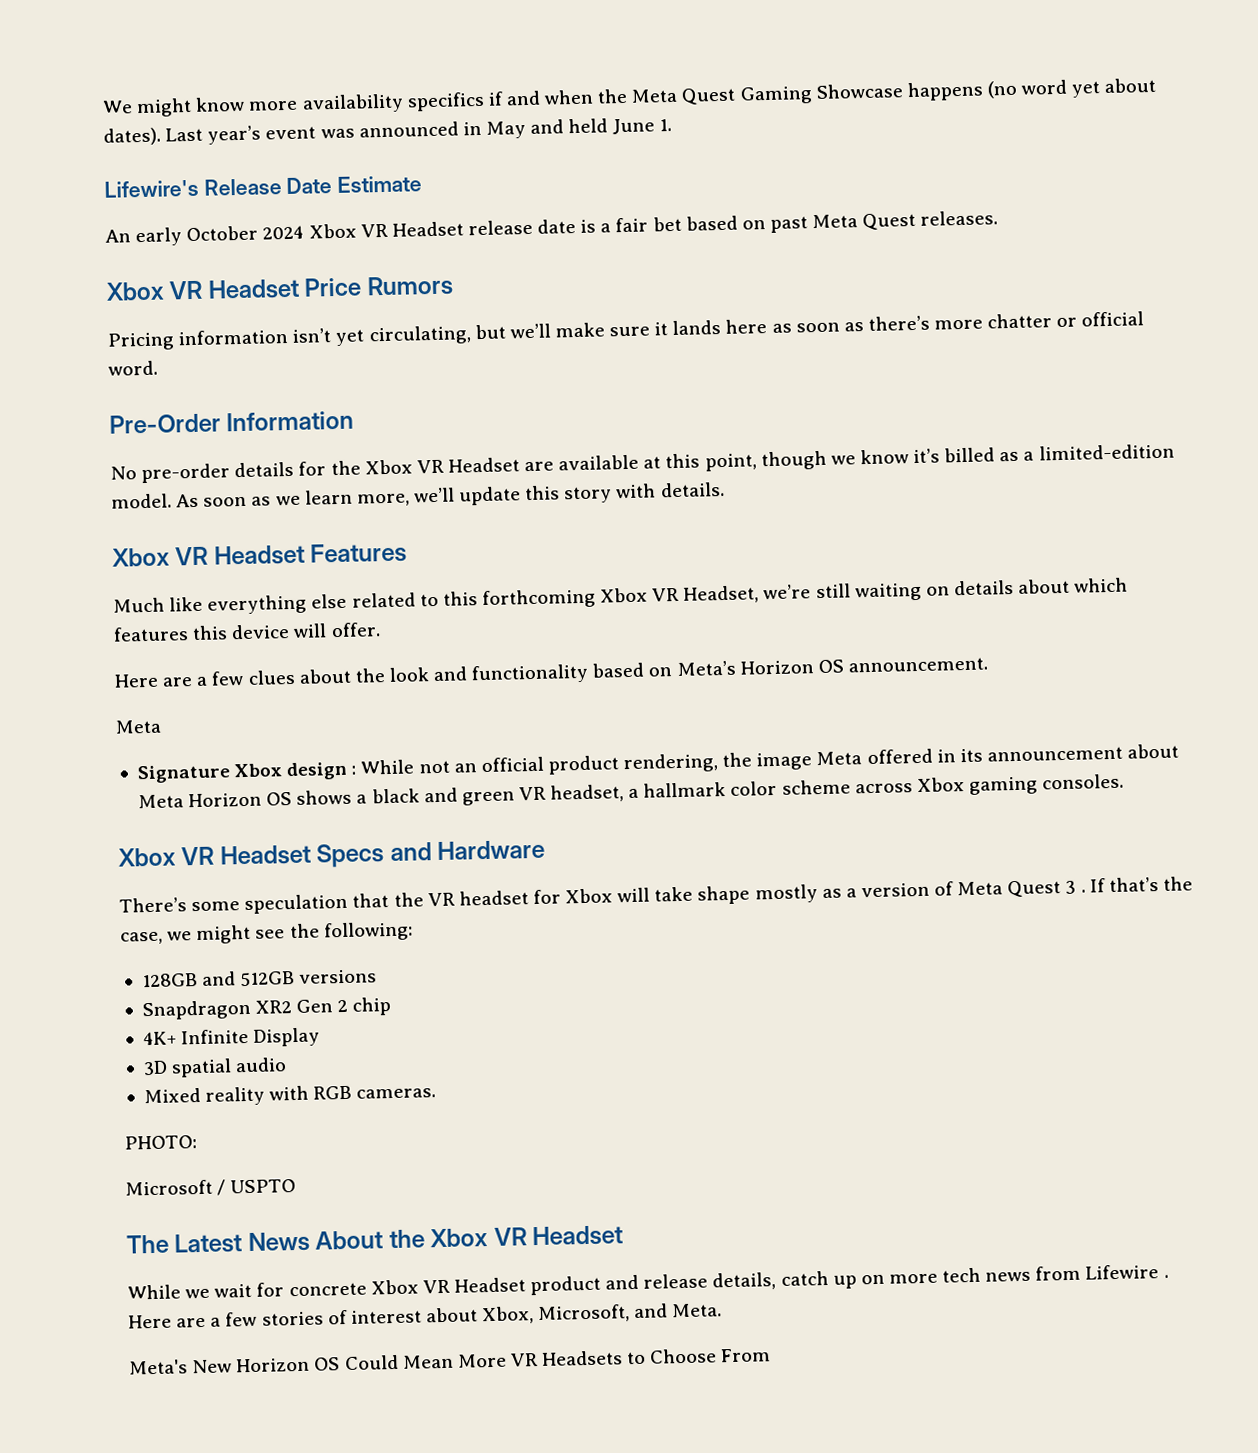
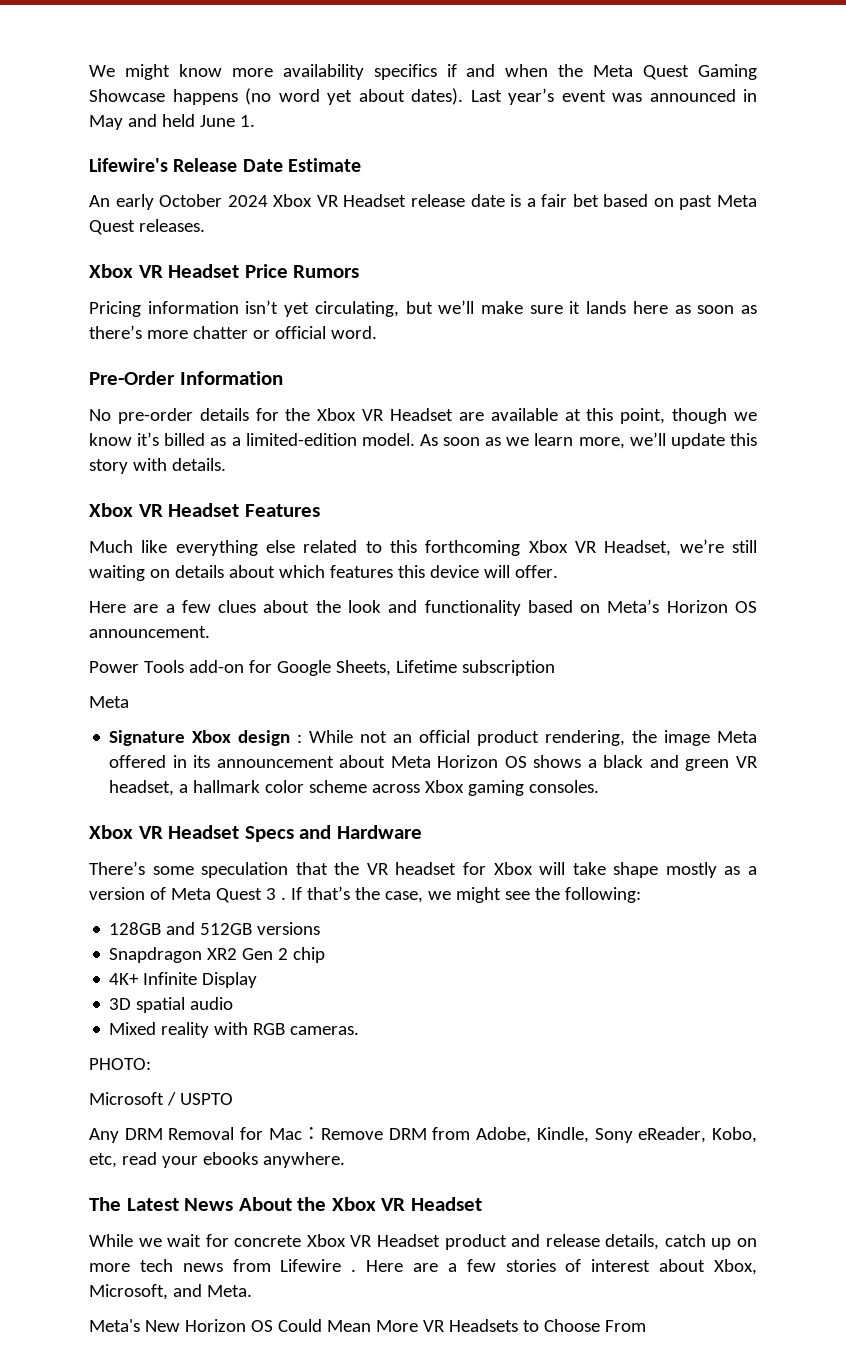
+ Power Tools add-on for Google Sheets, Lifetime subscription
+ Any DRM Removal for Mac：Remove DRM from Adobe, Kindle, Sony eReader, Kobo, etc, read your ebooks anywhere.

